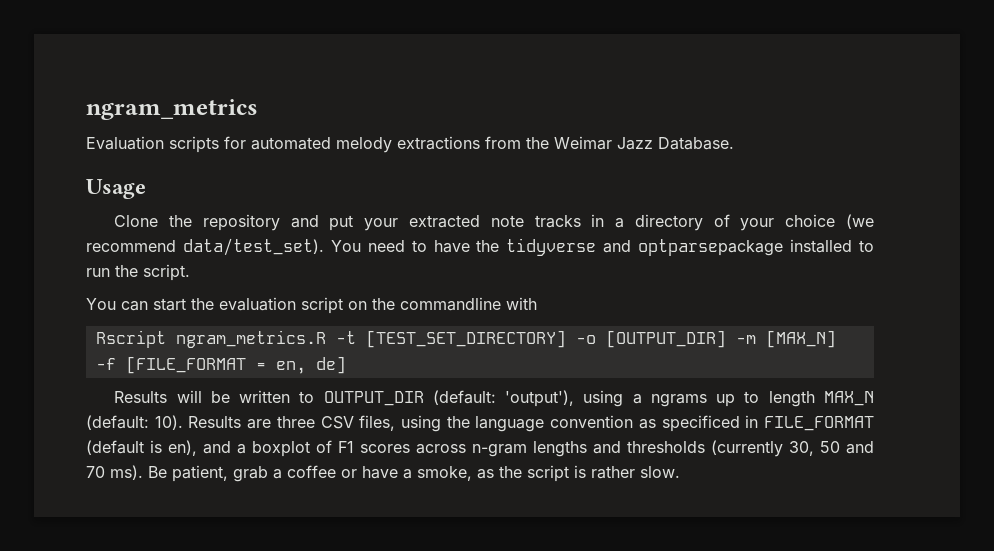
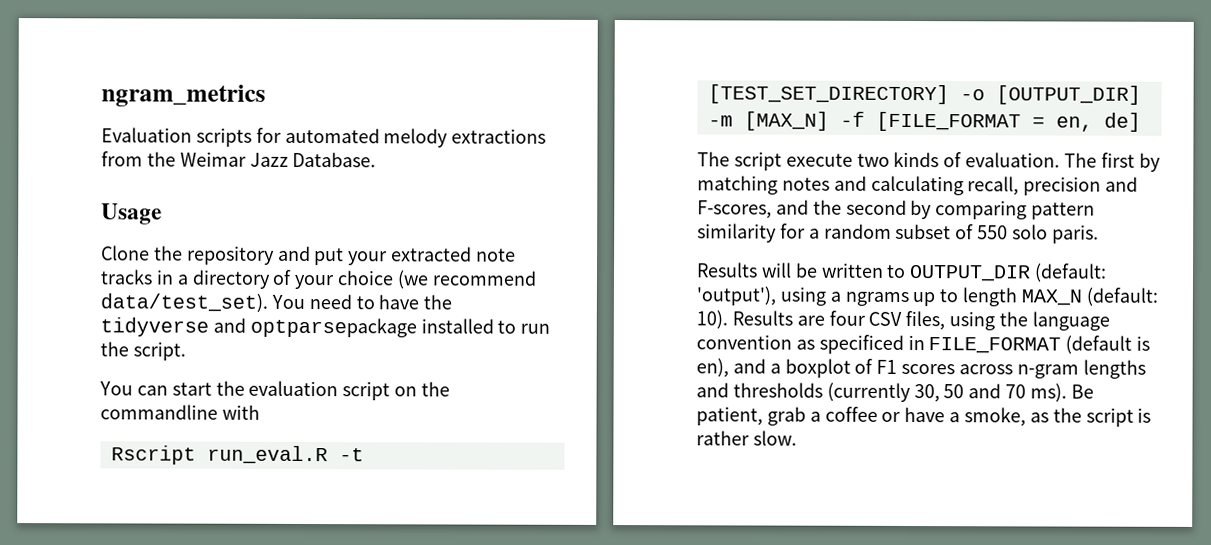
- Rscript ngram_metrics.R -t [TEST_SET_DIRECTORY] -o [OUTPUT_DIR] -m [MAX_N] -f [FILE_FORMAT = en, de]
+ Rscript run_eval.R -t [TEST_SET_DIRECTORY] -o [OUTPUT_DIR] -m [MAX_N] -f [FILE_FORMAT = en, de]
+ The script execute two kinds of evaluation. The first by matching notes and calculating recall, precision and F-scores, and the second by comparing pattern similarity for a random subset of 550 solo paris.
- Results are three CSV files, using the language convention as specificed in FILE_FORMAT (default is en), and a boxplot of F1 scores across n-gram lengths and thresholds (currently 30, 50 and 70 ms).
+ Results are four CSV files, using the language convention as specificed in FILE_FORMAT (default is en), and a boxplot of F1 scores across n-gram lengths and thresholds (currently 30, 50 and 70 ms).

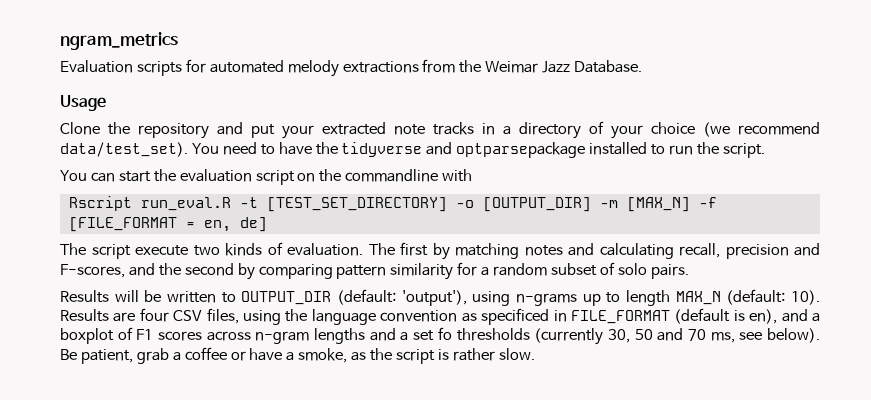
- The first by matching notes and calculating recall, precision and F-scores, and the second by comparing pattern similarity for a random subset of 550 solo paris.
+ The first by matching notes and calculating recall, precision and F-scores, and the second by comparing pattern similarity for a random subset of solo pairs.
- Results will be written to OUTPUT_DIR (default: 'output'), using a ngrams up to length MAX_N (default: 10).
+ Results will be written to OUTPUT_DIR (default: 'output'), using n-grams up to length MAX_N (default: 10).
- Results are four CSV files, using the language convention as specificed in FILE_FORMAT (default is en), and a boxplot of F1 scores across n-gram lengths and thresholds (currently 30, 50 and 70 ms).
+ Results are four CSV files, using the language convention as specificed in FILE_FORMAT (default is en), and a boxplot of F1 scores across n-gram lengths and a set fo thresholds (currently 30, 50 and 70 ms, see below).

